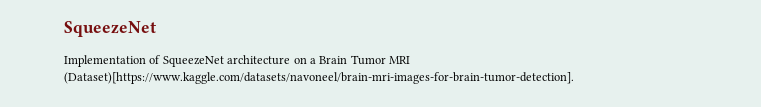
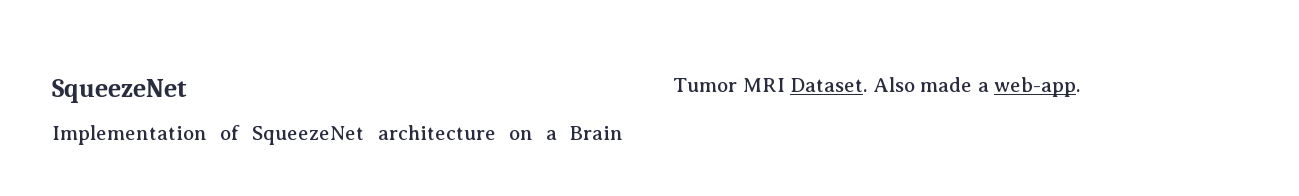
- Implementation of SqueezeNet architecture on a Brain Tumor MRI (Dataset)[https://www.kaggle.com/datasets/navoneel/brain-mri-images-for-brain-tumor-detection].
+ Implementation of SqueezeNet architecture on a Brain Tumor MRI Dataset. Also made a web-app.

